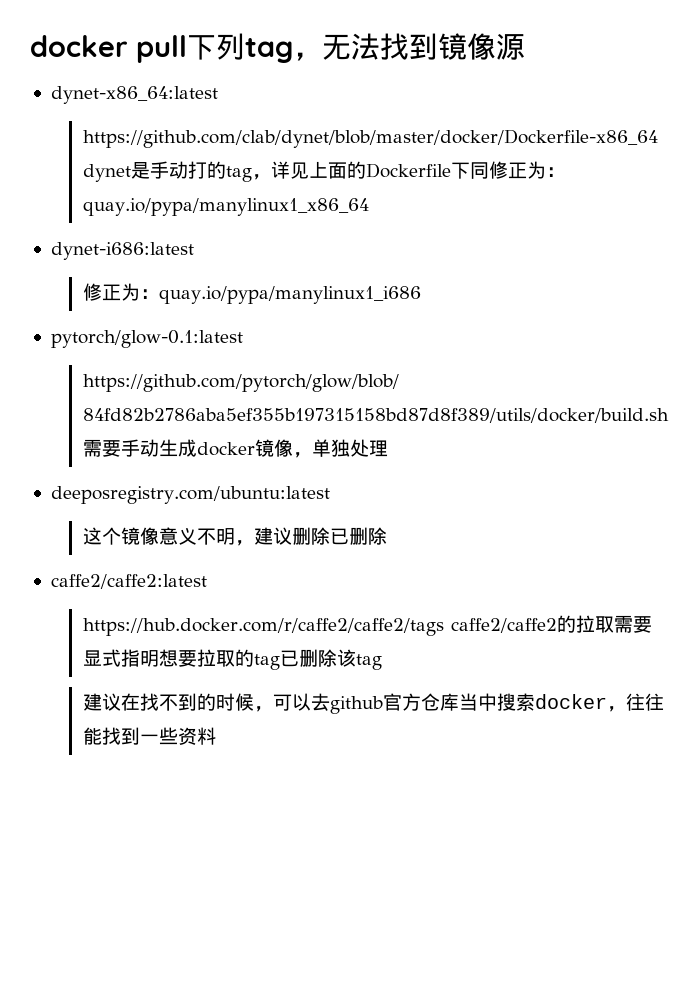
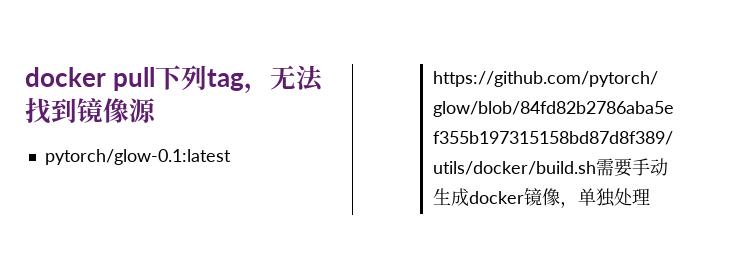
- dynet-x86_64:latest
- https://github.com/clab/dynet/blob/master/docker/Dockerfile-x86_64 dynet是手动打的tag，详见上面的Dockerfile下同修正为：quay.io/pypa/manylinux1_x86_64
- dynet-i686:latest
- 修正为：quay.io/pypa/manylinux1_i686
- deeposregistry.com/ubuntu:latest
- 这个镜像意义不明，建议删除已删除
- caffe2/caffe2:latest
- https://hub.docker.com/r/caffe2/caffe2/tags caffe2/caffe2的拉取需要显式指明想要拉取的tag已删除该tag
- 建议在找不到的时候，可以去github官方仓库当中搜索docker，往往能找到一些资料

